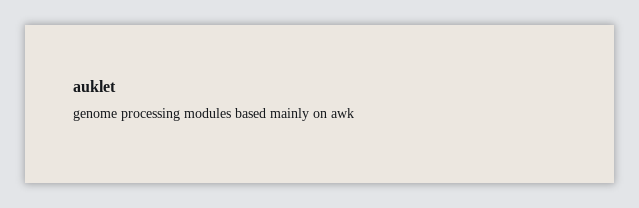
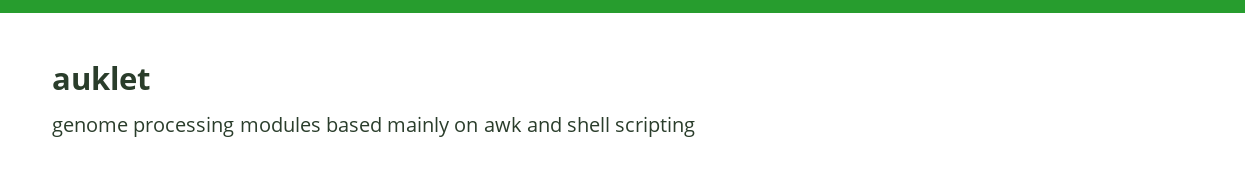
- genome processing modules based mainly on awk
+ genome processing modules based mainly on awk and shell scripting

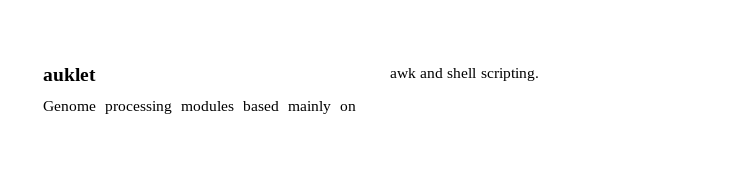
- genome processing modules based mainly on awk and shell scripting
+ Genome processing modules based mainly on awk and shell scripting.

